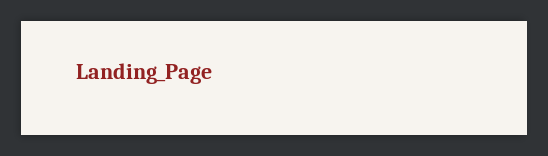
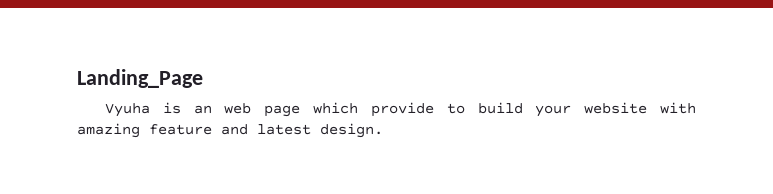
+ Vyuha is an web page which provide to build your website with amazing feature and latest design.

